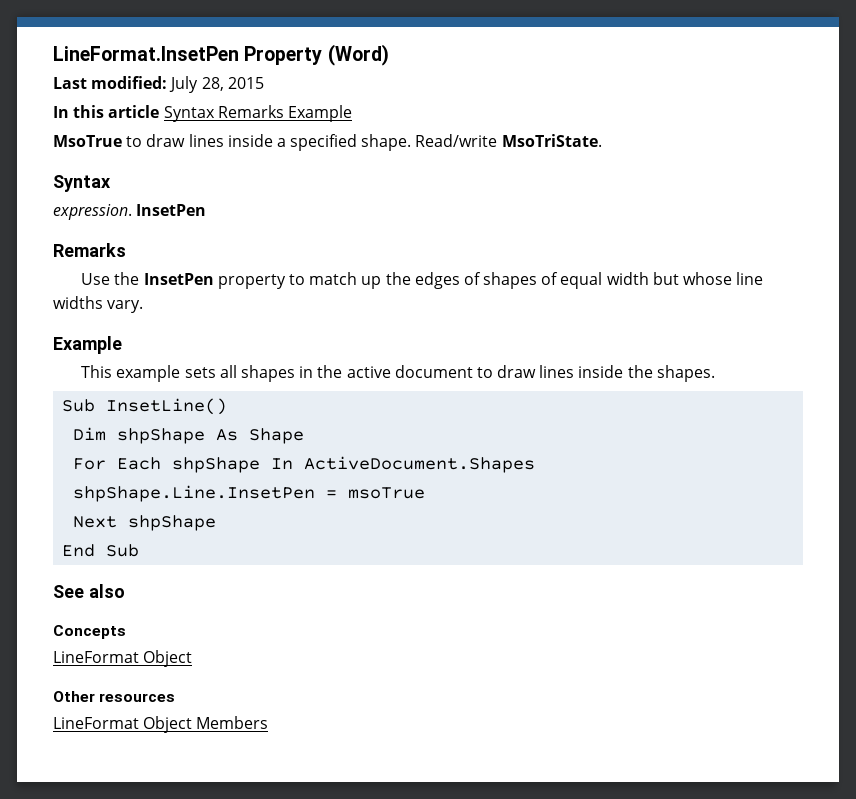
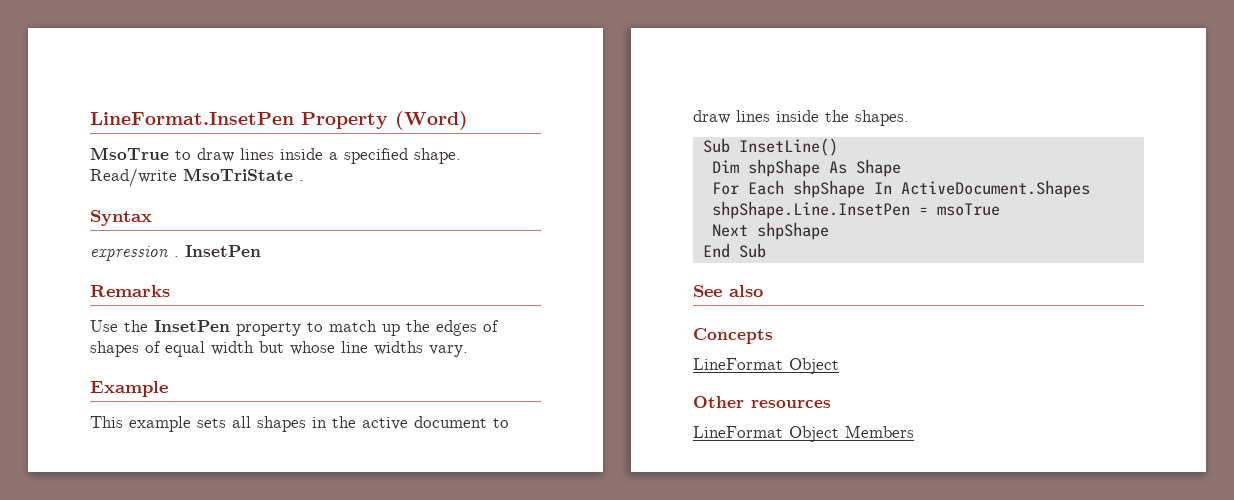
- Last modified: July 28, 2015
- In this article Syntax Remarks Example
- Read/write MsoTriState.
+ Read/write MsoTriState .
- expression.
+ expression .

